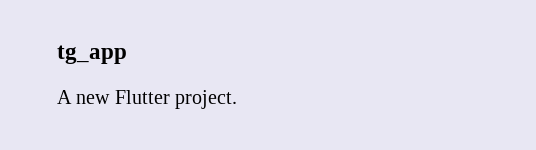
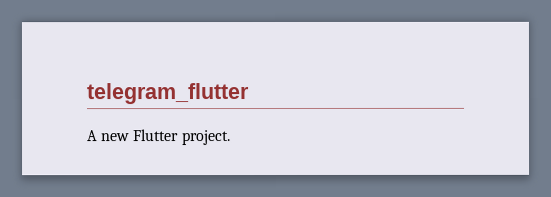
- tg_app
+ telegram_flutter

